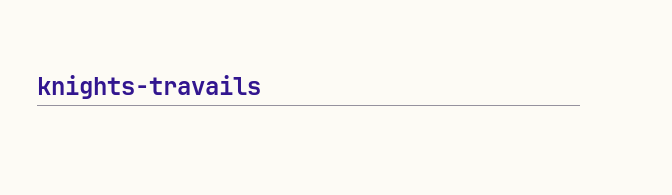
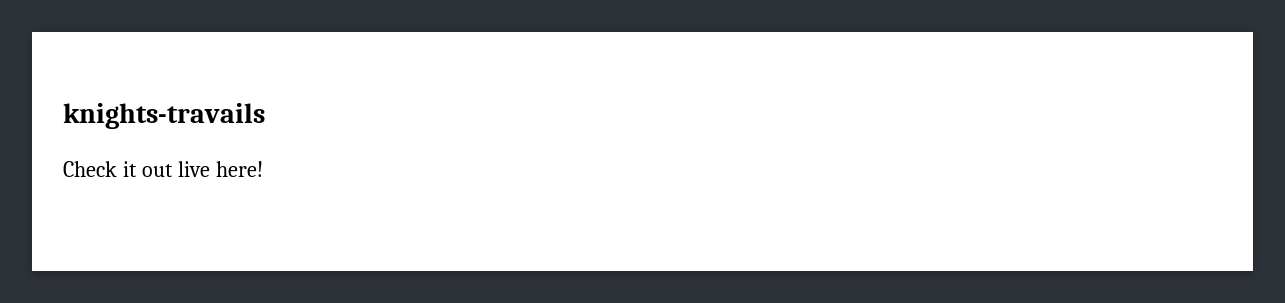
+ Check it out live here!

